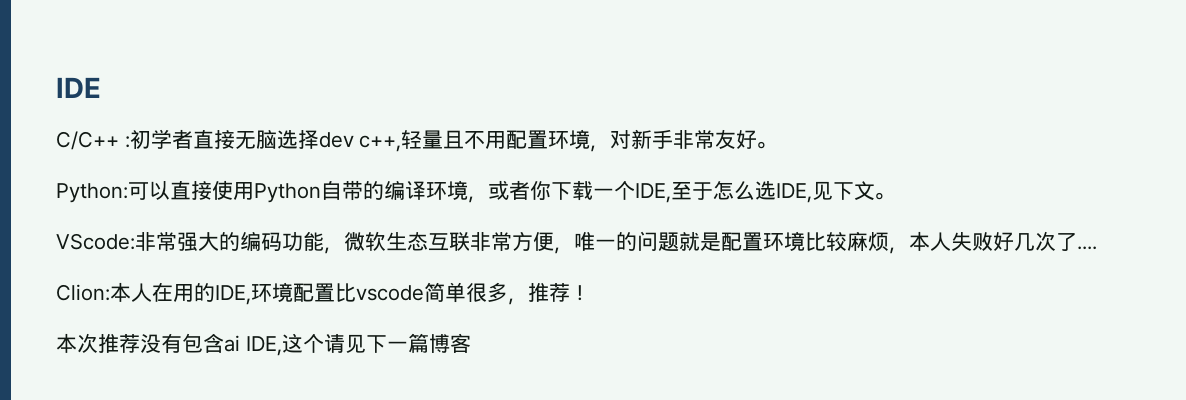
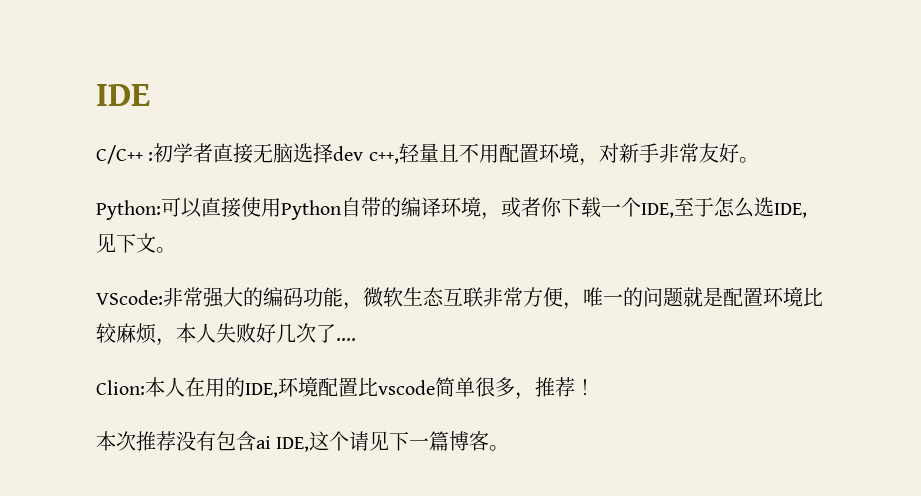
- 本次推荐没有包含ai IDE,这个请见下一篇博客
+ 本次推荐没有包含ai IDE,这个请见下一篇博客。

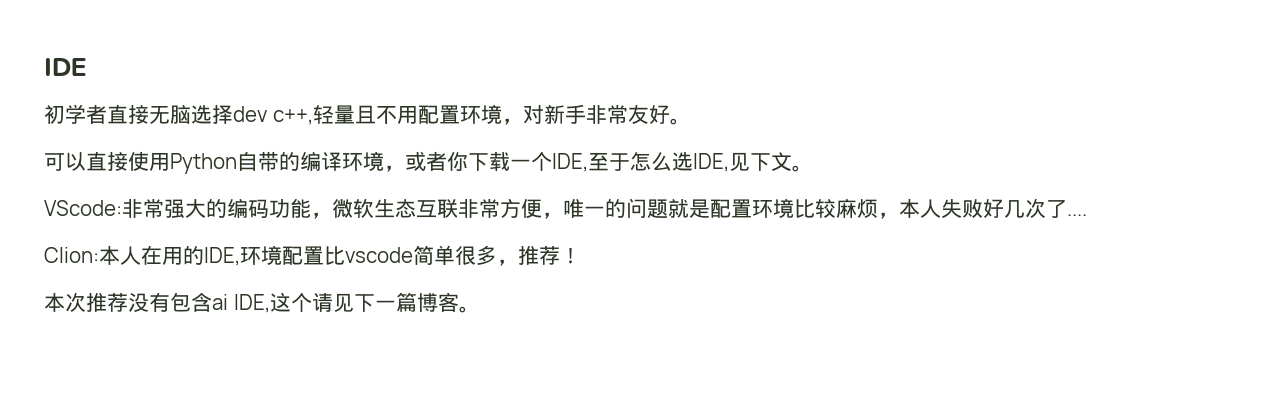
- C/C++ :初学者直接无脑选择dev c++,轻量且不用配置环境，对新手非常友好。
+ 初学者直接无脑选择dev c++,轻量且不用配置环境，对新手非常友好。
- Python:可以直接使用Python自带的编译环境，或者你下载一个IDE,至于怎么选IDE,见下文。
+ 可以直接使用Python自带的编译环境，或者你下载一个IDE,至于怎么选IDE,见下文。

